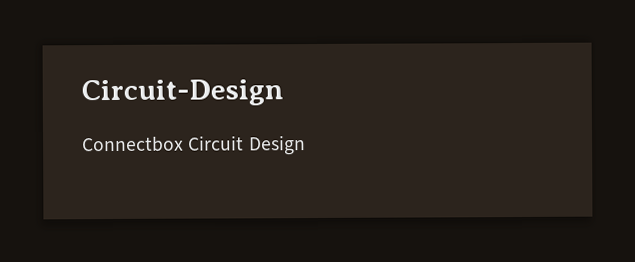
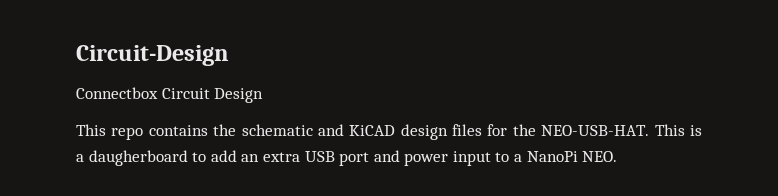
+ This repo contains the schematic and KiCAD design files for the NEO-USB-HAT. This is a daugherboard to add an extra USB port and power input to a NanoPi NEO.

